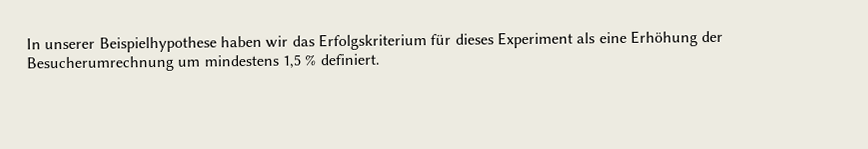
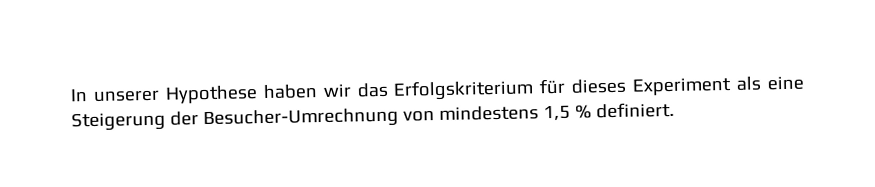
- In unserer Beispielhypothese haben wir das Erfolgskriterium für dieses Experiment als eine Erhöhung der Besucherumrechnung um mindestens 1,5 % definiert.
+ In unserer Hypothese haben wir das Erfolgskriterium für dieses Experiment als eine Steigerung der Besucher-Umrechnung von mindestens 1,5 % definiert.

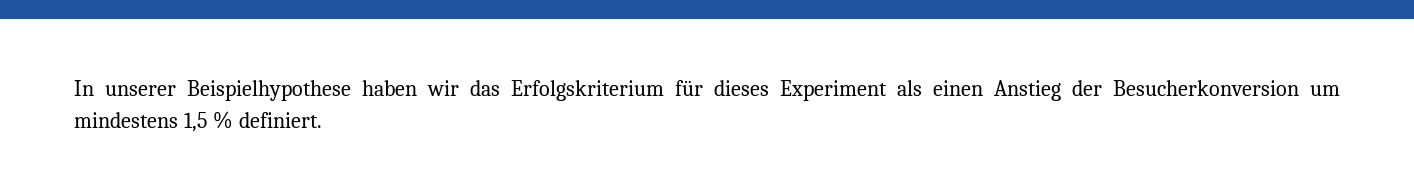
- In unserer Hypothese haben wir das Erfolgskriterium für dieses Experiment als eine Steigerung der Besucher-Umrechnung von mindestens 1,5 % definiert.
+ In unserer Beispielhypothese haben wir das Erfolgskriterium für dieses Experiment als einen Anstieg der Besucherkonversion um mindestens 1,5 % definiert.

